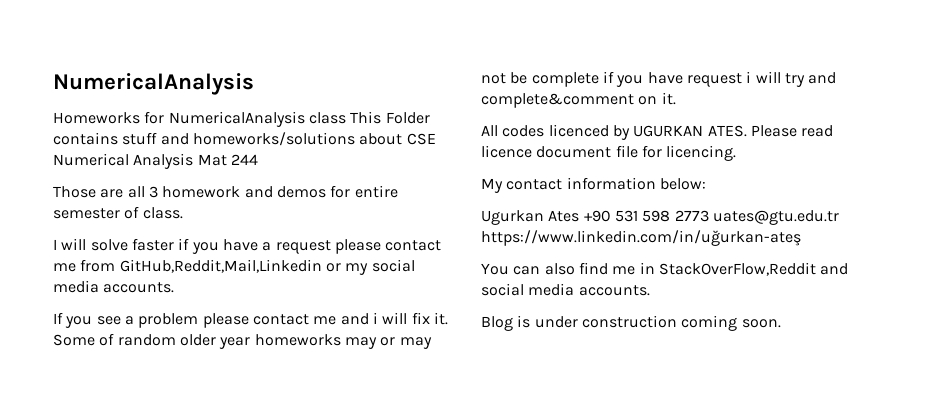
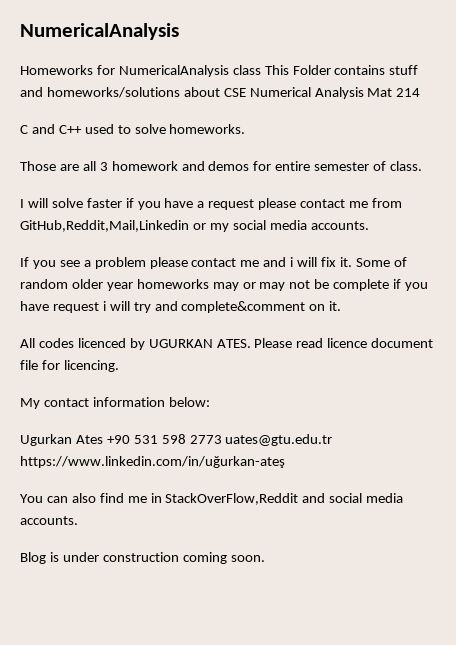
- Homeworks for NumericalAnalysis class This Folder contains stuff and homeworks/solutions about CSE Numerical Analysis Mat 244
+ Homeworks for NumericalAnalysis class This Folder contains stuff and homeworks/solutions about CSE Numerical Analysis Mat 214
+ C and C++ used to solve homeworks.

